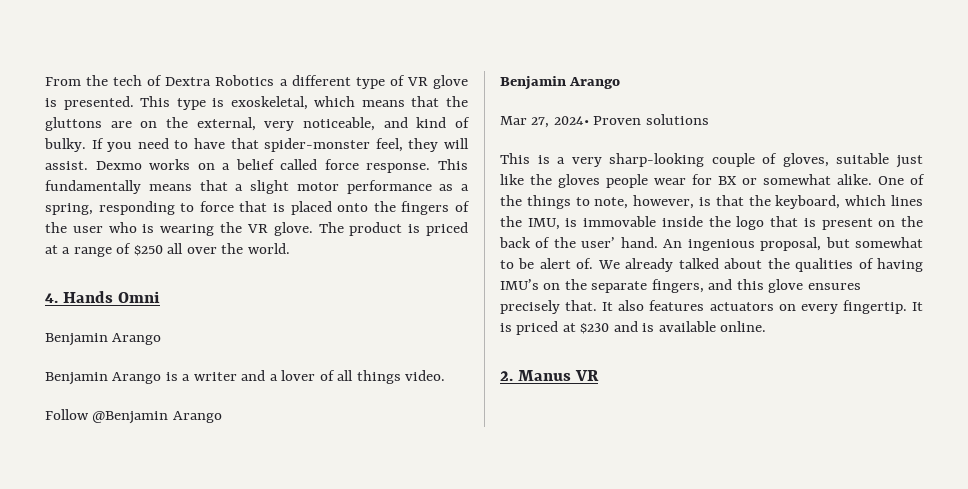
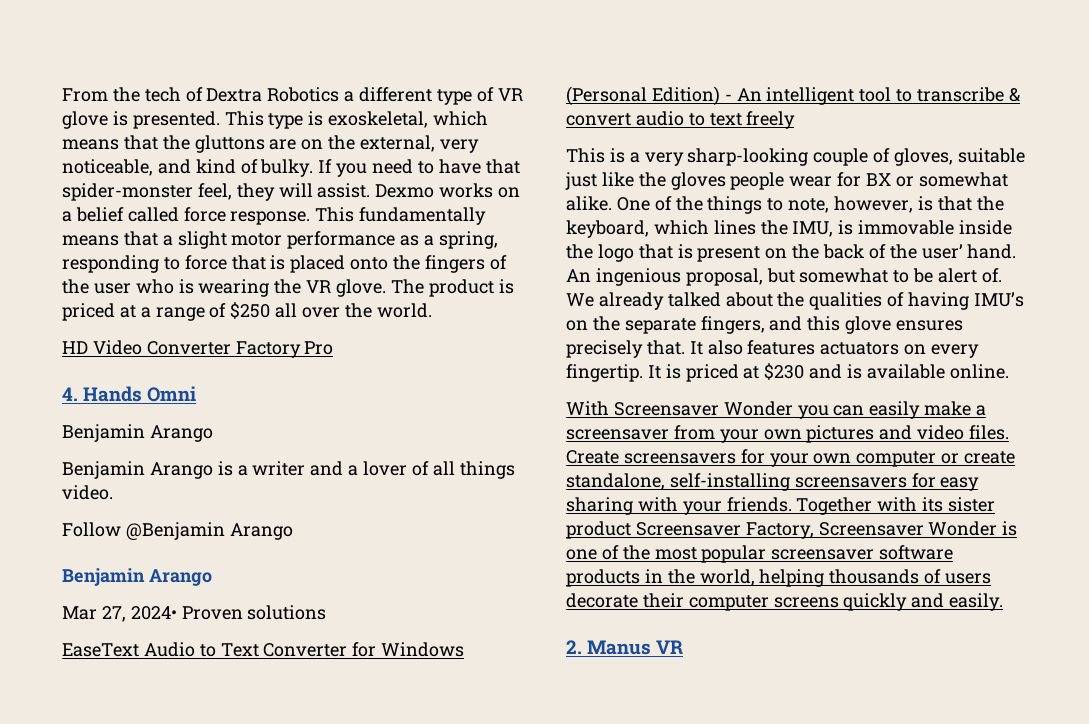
+ HD Video Converter Factory Pro
+ EaseText Audio to Text Converter for Windows (Personal Edition) - An intelligent tool to transcribe & convert audio to text freely
+ With Screensaver Wonder you can easily make a screensaver from your own pictures and video files. Create screensavers for your own computer or create standalone, self-installing screensavers for easy sharing with your friends. Together with its sister product Screensaver Factory, Screensaver Wonder is one of the most popular screensaver software products in the world, helping thousands of users decorate their computer screens quickly and easily.

